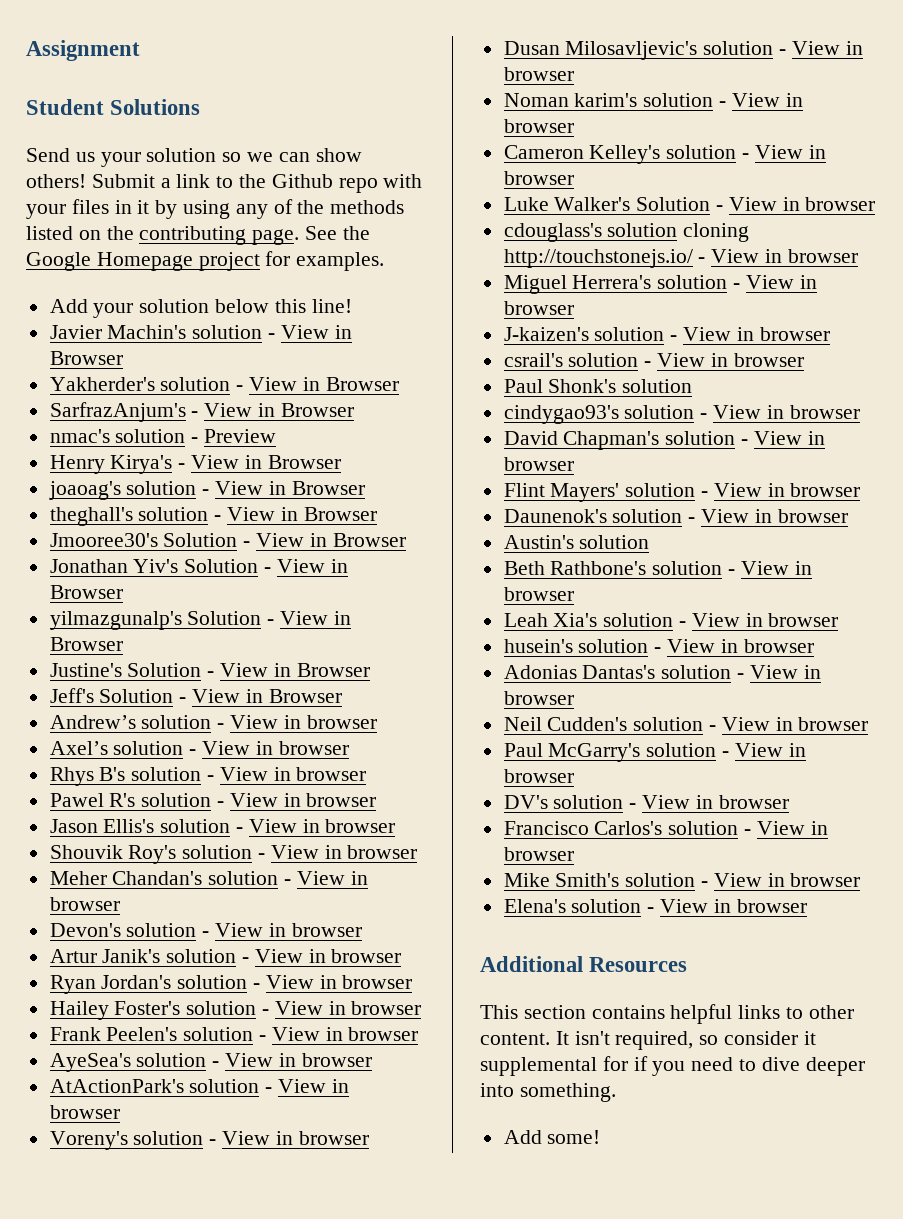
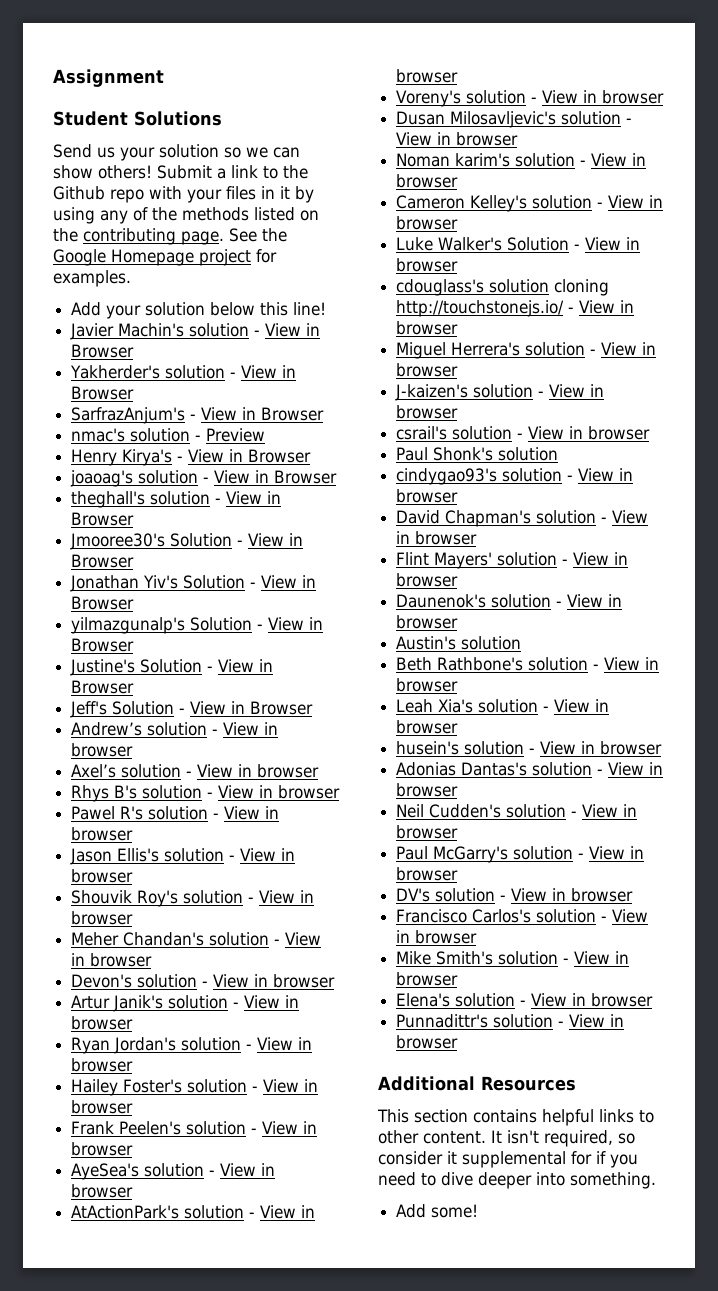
+ Punnadittr's solution - View in browser

